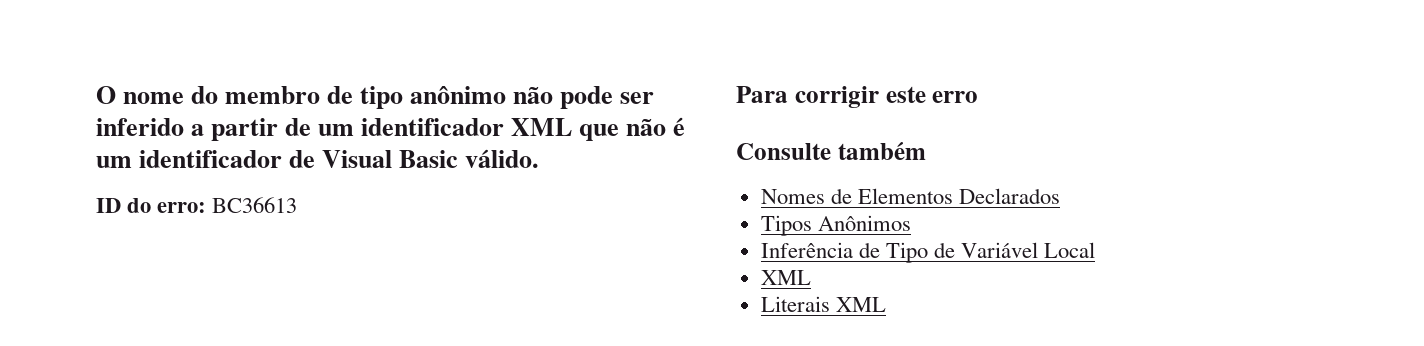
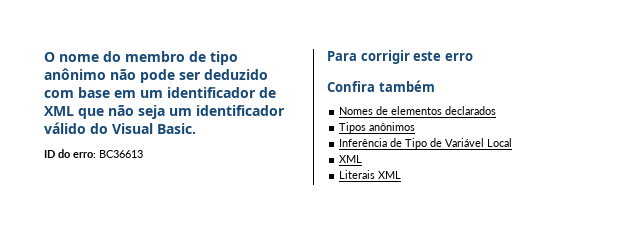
- O nome do membro de tipo anônimo não pode ser inferido a partir de um identificador XML que não é um identificador de Visual Basic válido.
+ O nome do membro de tipo anônimo não pode ser deduzido com base em um identificador de XML que não seja um identificador válido do Visual Basic.
- Consulte também
+ Confira também
- Nomes de Elementos Declarados
+ Nomes de elementos declarados
- Tipos Anônimos
+ Tipos anônimos

